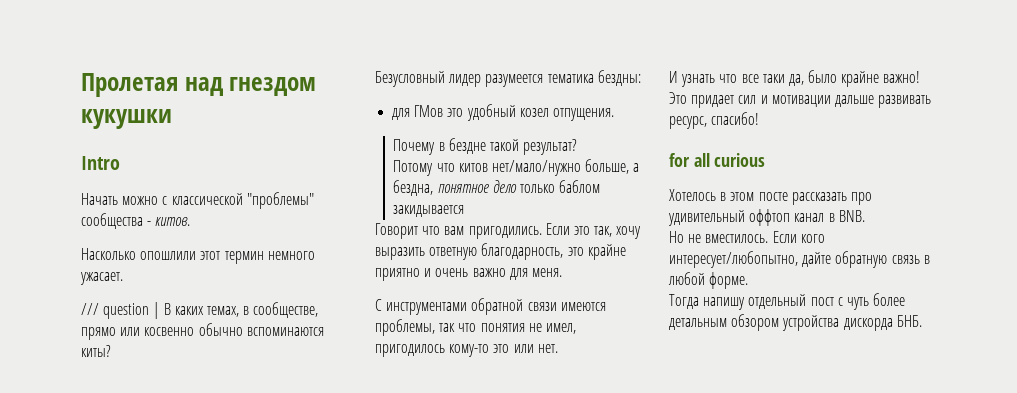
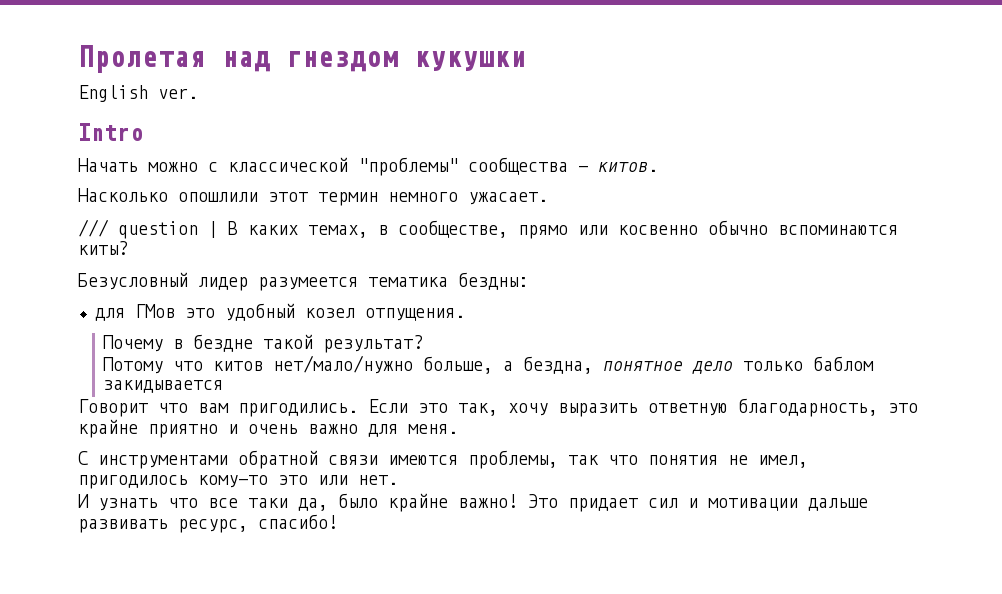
+ English ver.
- for all curious
- Хотелось в этом посте рассказать про удивительный оффтоп канал в BNB.
- Но не вместилось. Если кого интересует/любопытно, дайте обратную связь в любой форме.
- Тогда напишу отдельный пост с чуть более детальным обзором устройства дискорда БНБ.

